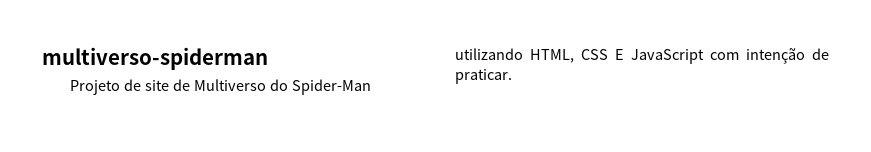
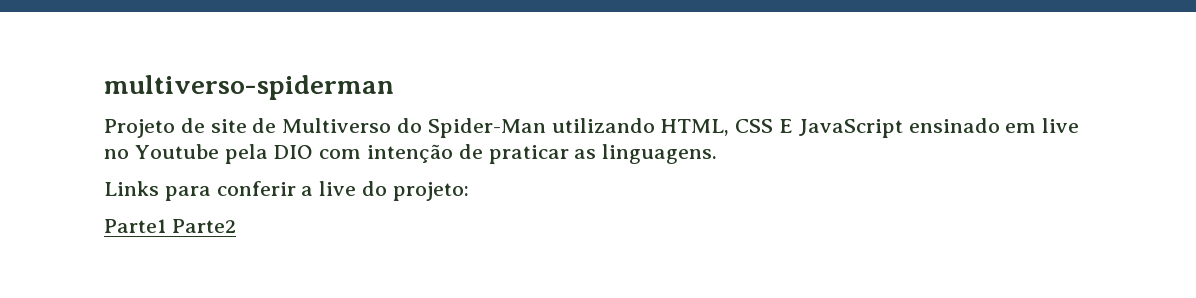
- Projeto de site de Multiverso do Spider-Man utilizando HTML, CSS E JavaScript com intenção de praticar.
+ Projeto de site de Multiverso do Spider-Man utilizando HTML, CSS E JavaScript ensinado em live no Youtube pela DIO com intenção de praticar as linguagens.
+ Links para conferir a live do projeto:
+ Parte1 Parte2

